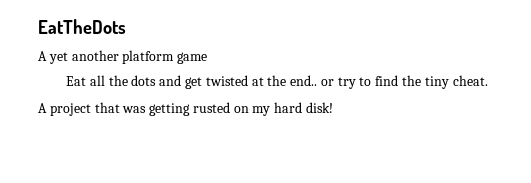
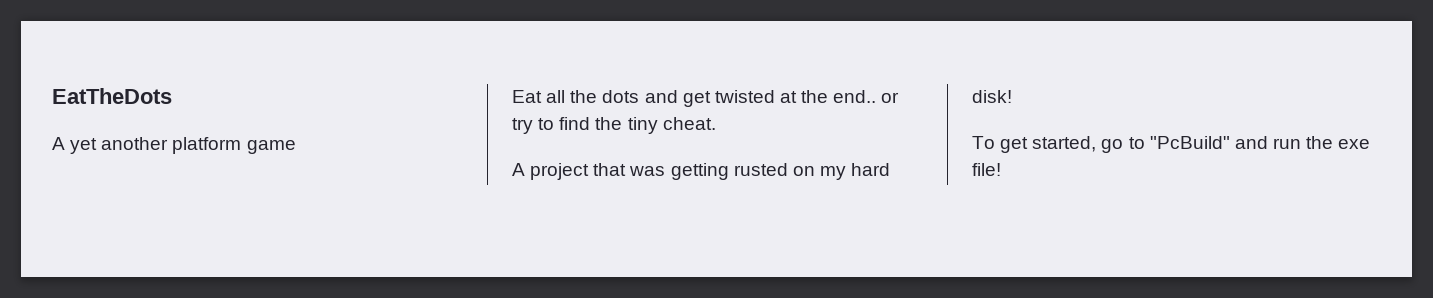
+ To get started, go to "PcBuild" and run the exe file!

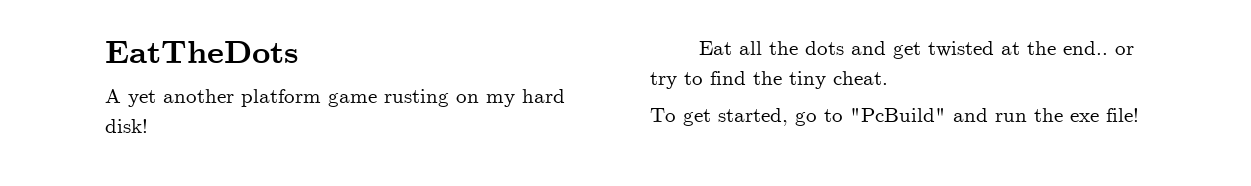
- A yet another platform game
+ A yet another platform game rusting on my hard disk!
- A project that was getting rusted on my hard disk!

